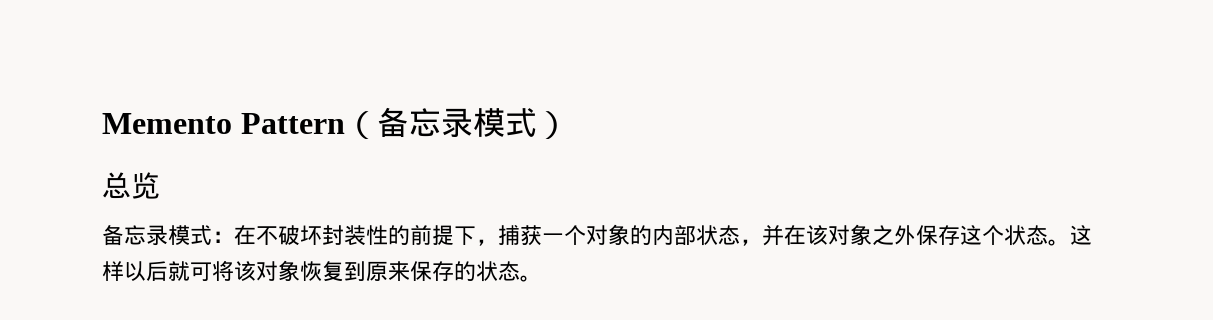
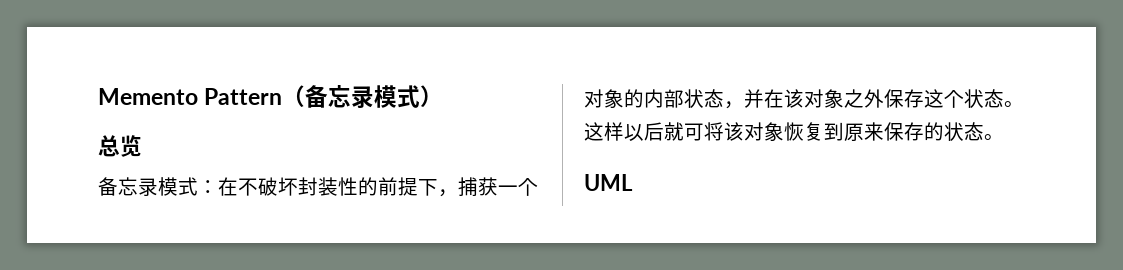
+ UML

